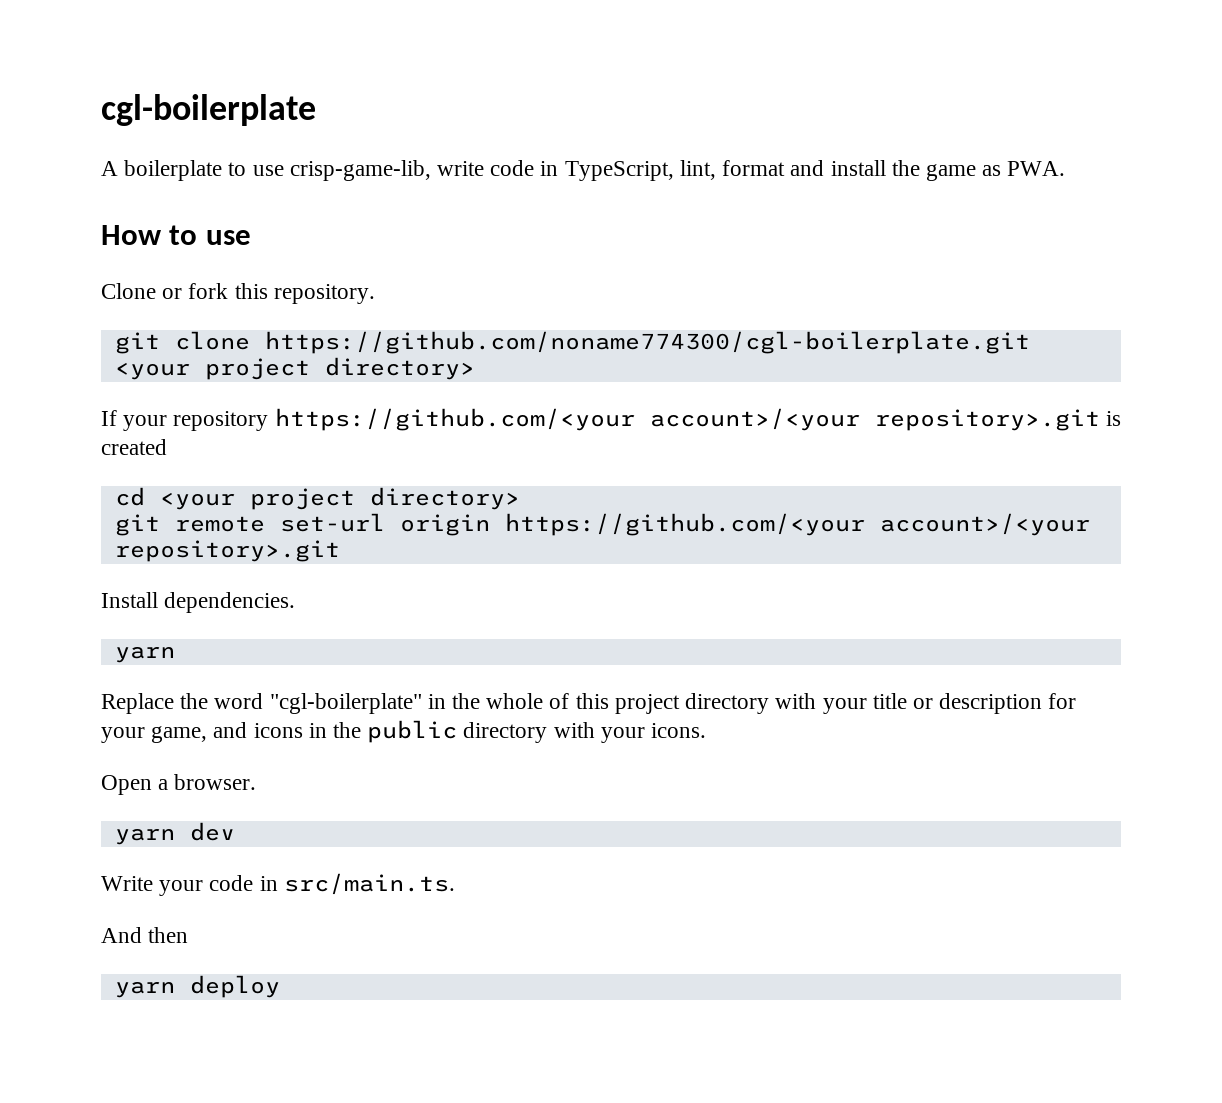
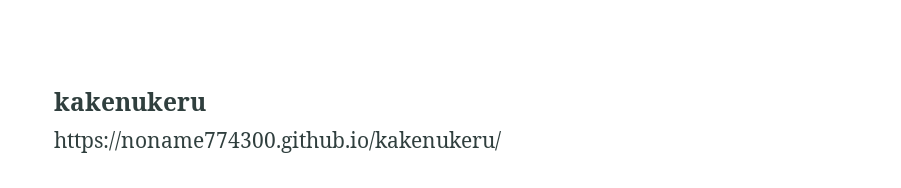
- cgl-boilerplate
- A boilerplate to use crisp-game-lib, write code in TypeScript, lint, format and install the game as PWA.
- How to use
- Clone or fork this repository.
- git clone https://github.com/noname774300/cgl-boilerplate.git <your project directory>
- If your repository https://github.com/<your account>/<your repository>.git is created
- cd <your project directory>
- git remote set-url origin https://github.com/<your account>/<your repository>.git
- Install dependencies.
- yarn
- Replace the word "cgl-boilerplate" in the whole of this project directory with your title or description for your game, and icons in the public directory with your icons.
- Open a browser.
- yarn dev
- Write your code in src/main.ts.
- And then
- yarn deploy
+ kakenukeru
+ https://noname774300.github.io/kakenukeru/

